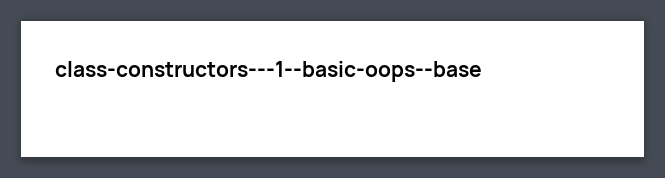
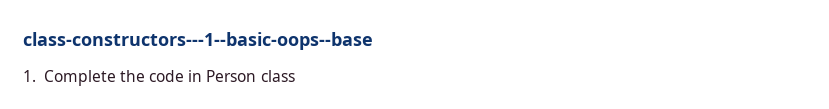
+ 1. Complete the code in Person class

